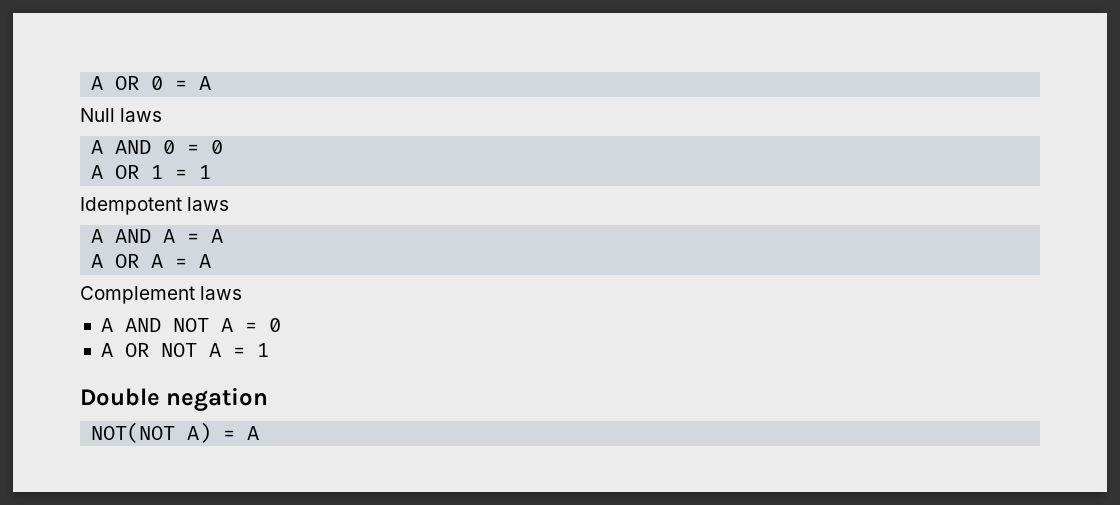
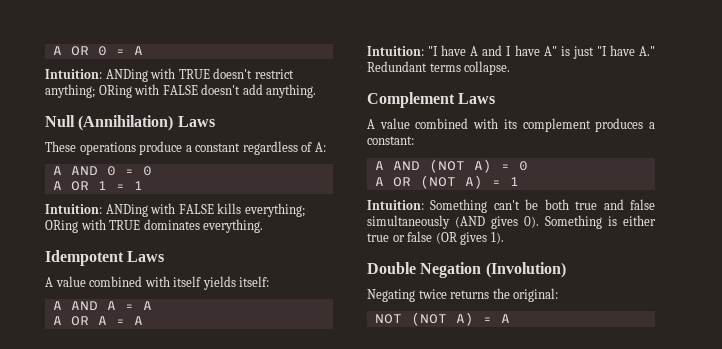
- Null laws
+ Intuition: ANDing with TRUE doesn't restrict anything; ORing with FALSE doesn't add anything.
+ Null (Annihilation) Laws
+ These operations produce a constant regardless of A:
- Idempotent laws
+ Intuition: ANDing with FALSE kills everything; ORing with TRUE dominates everything.
+ Idempotent Laws
+ A value combined with itself yields itself:
- Complement laws
- A AND NOT A = 0
- A OR NOT A = 1
- Double negation
- NOT(NOT A) = A
+ Intuition: "I have A and I have A" is just "I have A." Redundant terms collapse.
+ Complement Laws
+ A value combined with its complement produces a constant:
+ A AND (NOT A) = 0
+ A OR (NOT A) = 1
+ Intuition: Something can't be both true and false simultaneously (AND gives 0). Something is either true or false (OR gives 1).
+ Double Negation (Involution)
+ Negating twice returns the original:
+ NOT (NOT A) = A

